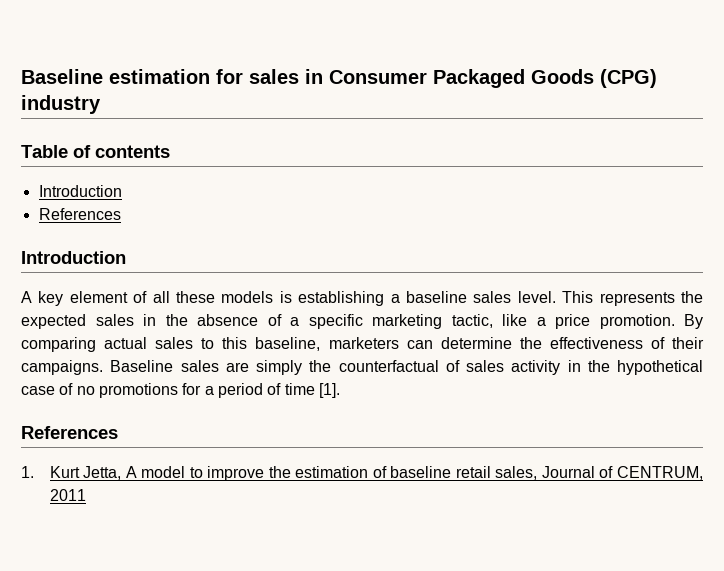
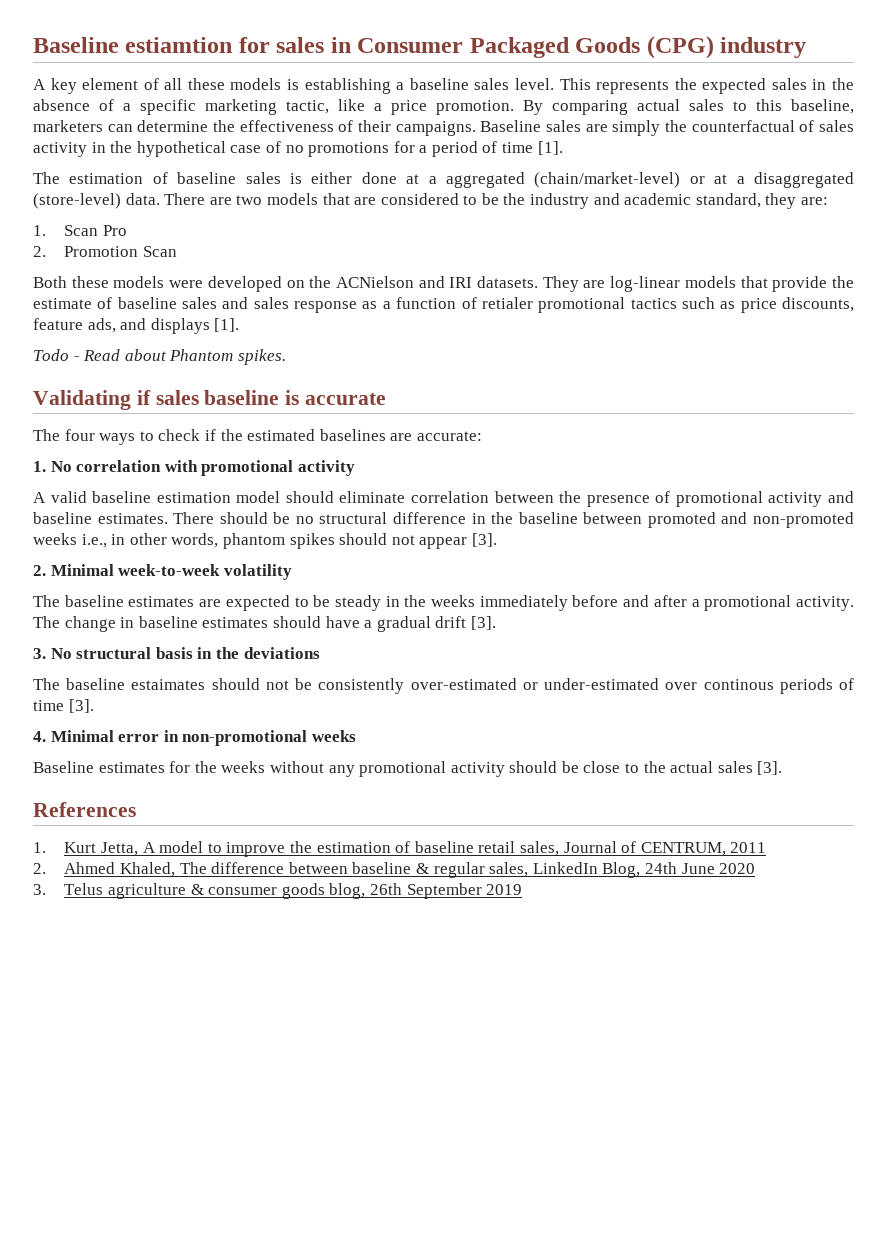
- Baseline estimation for sales in Consumer Packaged Goods (CPG) industry
+ Baseline estiamtion for sales in Consumer Packaged Goods (CPG) industry
- Table of contents
- Introduction
- References
- Introduction
+ The estimation of baseline sales is either done at a aggregated (chain/market-level) or at a disaggregated (store-level) data. There are two models that are considered to be the industry and academic standard, they are:
+ 1. Scan Pro
+ 2. Promotion Scan
+ Both these models were developed on the ACNielson and IRI datasets. They are log-linear models that provide the estimate of baseline sales and sales response as a function of retialer promotional tactics such as price discounts, feature ads, and displays [1].
+ Todo - Read about Phantom spikes.
+ Validating if sales baseline is accurate
+ The four ways to check if the estimated baselines are accurate:
+ 1. No correlation with promotional activity
+ A valid baseline estimation model should eliminate correlation between the presence of promotional activity and baseline estimates. There should be no structural difference in the baseline between promoted and non-promoted weeks i.e., in other words, phantom spikes should not appear [3].
+ 2. Minimal week-to-week volatility
+ The baseline estimates are expected to be steady in the weeks immediately before and after a promotional activity. The change in baseline estimates should have a gradual drift [3].
+ 3. No structural basis in the deviations
+ The baseline estaimates should not be consistently over-estimated or under-estimated over continous periods of time [3].
+ 4. Minimal error in non-promotional weeks
+ Baseline estimates for the weeks without any promotional activity should be close to the actual sales [3].
+ 2. Ahmed Khaled, The difference between baseline & regular sales, LinkedIn Blog, 24th June 2020
+ 3. Telus agriculture & consumer goods blog, 26th September 2019

